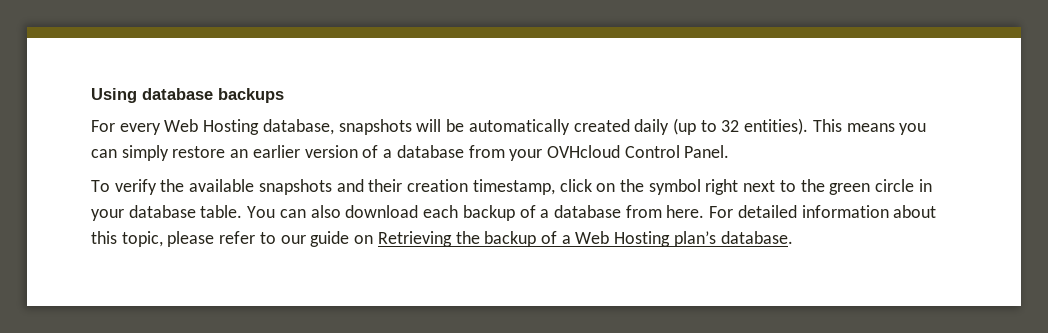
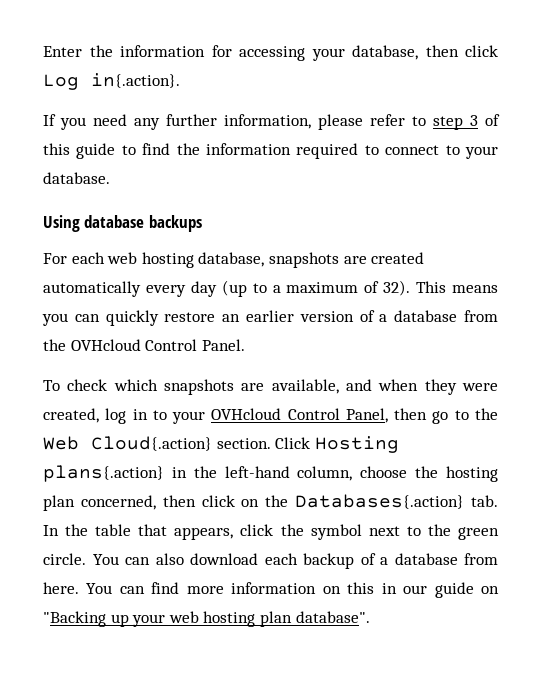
+ Enter the information for accessing your database, then click Log in{.action}.
+ If you need any further information, please refer to step 3 of this guide to find the information required to connect to your database.
  Using database backups
- For every Web Hosting database, snapshots will be automatically created daily (up to 32 entities).
+ For each web hosting database, snapshots are created automatically every day (up to a maximum of 32).
- This means you can simply restore an earlier version of a database from your OVHcloud Control Panel.
+ This means you can quickly restore an earlier version of a database from the OVHcloud Control Panel.
- To verify the available snapshots and their creation timestamp, click on the symbol right next to the green circle in your database table.
+ To check which snapshots are available, and when they were created, log in to your OVHcloud Control Panel, then go to the Web Cloud{.action} section. Click Hosting plans{.action} in the left-hand column, choose the hosting plan concerned, then click on the Databases{.action} tab. In the table that appears, click the symbol next to the green circle.
- For detailed information about this topic, please refer to our guide on Retrieving the backup of a Web Hosting plan’s database.
+ You can find more information on this in our guide on "Backing up your web hosting plan database".

